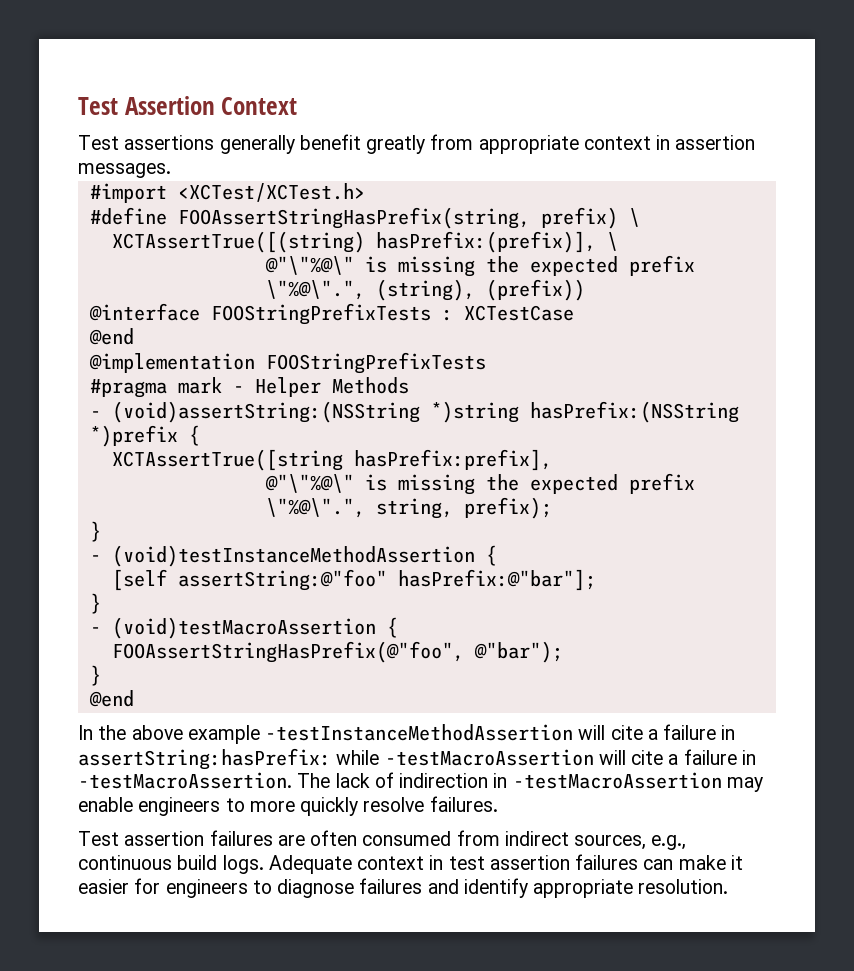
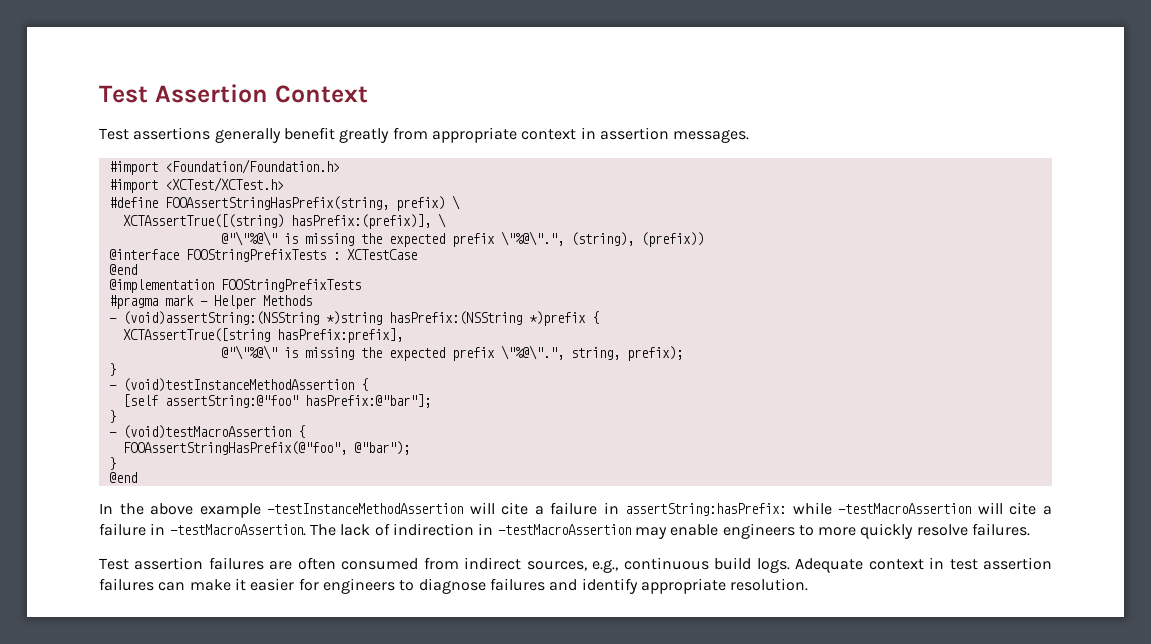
+ #import <Foundation/Foundation.h>

